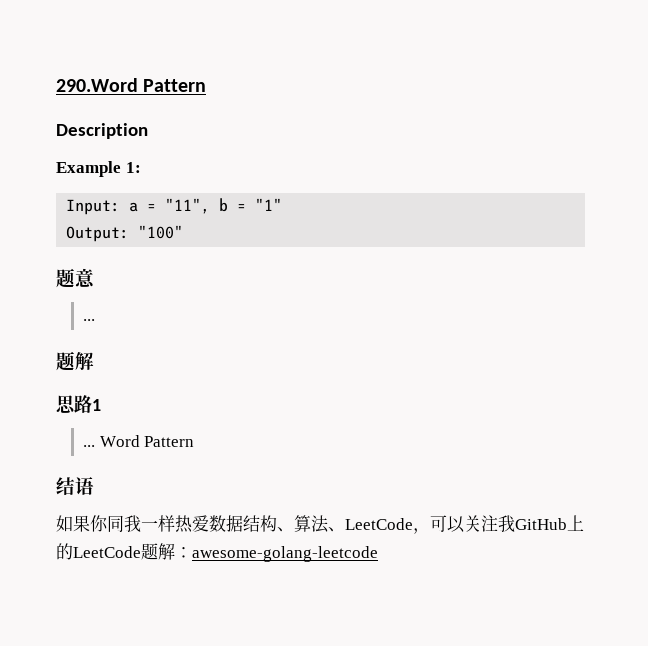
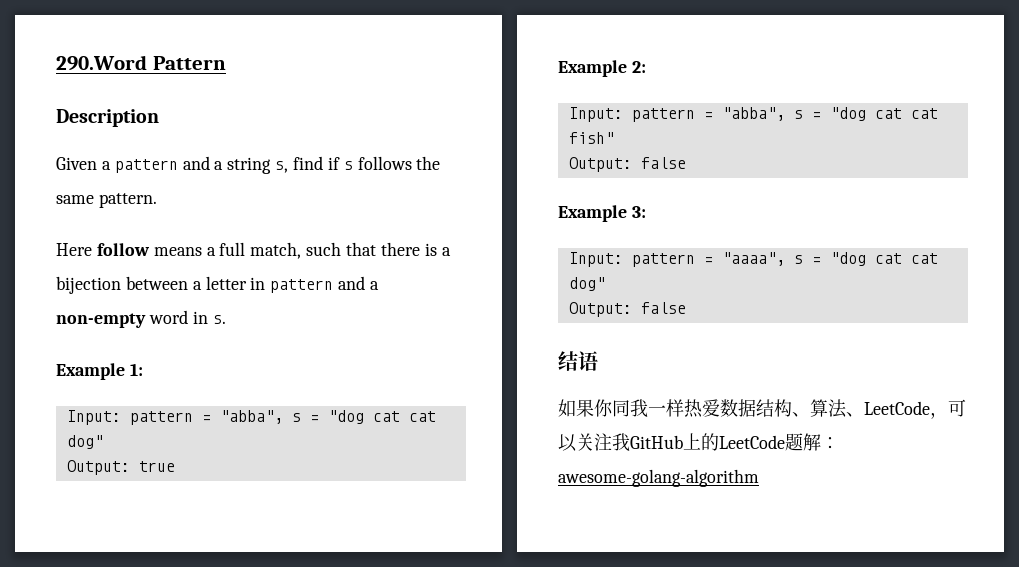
+ Given a pattern and a string s, find if s follows the same pattern.
+ Here follow means a full match, such that there is a bijection between a letter in pattern and a non-empty word in s.
  Example 1:
- Input: a = "11", b = "1"
- Output: "100"
- 题意
- ...
- 题解
- 思路1
- ... Word Pattern
+ Input: pattern = "abba", s = "dog cat cat dog"
+ Output: true
+ Example 2:
+ Input: pattern = "abba", s = "dog cat cat fish"
+ Output: false
+ Example 3:
+ Input: pattern = "aaaa", s = "dog cat cat dog"
+ Output: false
- 如果你同我一样热爱数据结构、算法、LeetCode，可以关注我GitHub上的LeetCode题解：awesome-golang-leetcode
+ 如果你同我一样热爱数据结构、算法、LeetCode，可以关注我GitHub上的LeetCode题解：awesome-golang-algorithm

